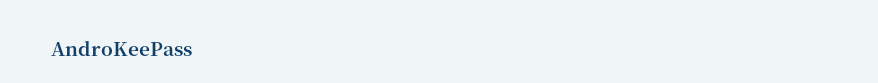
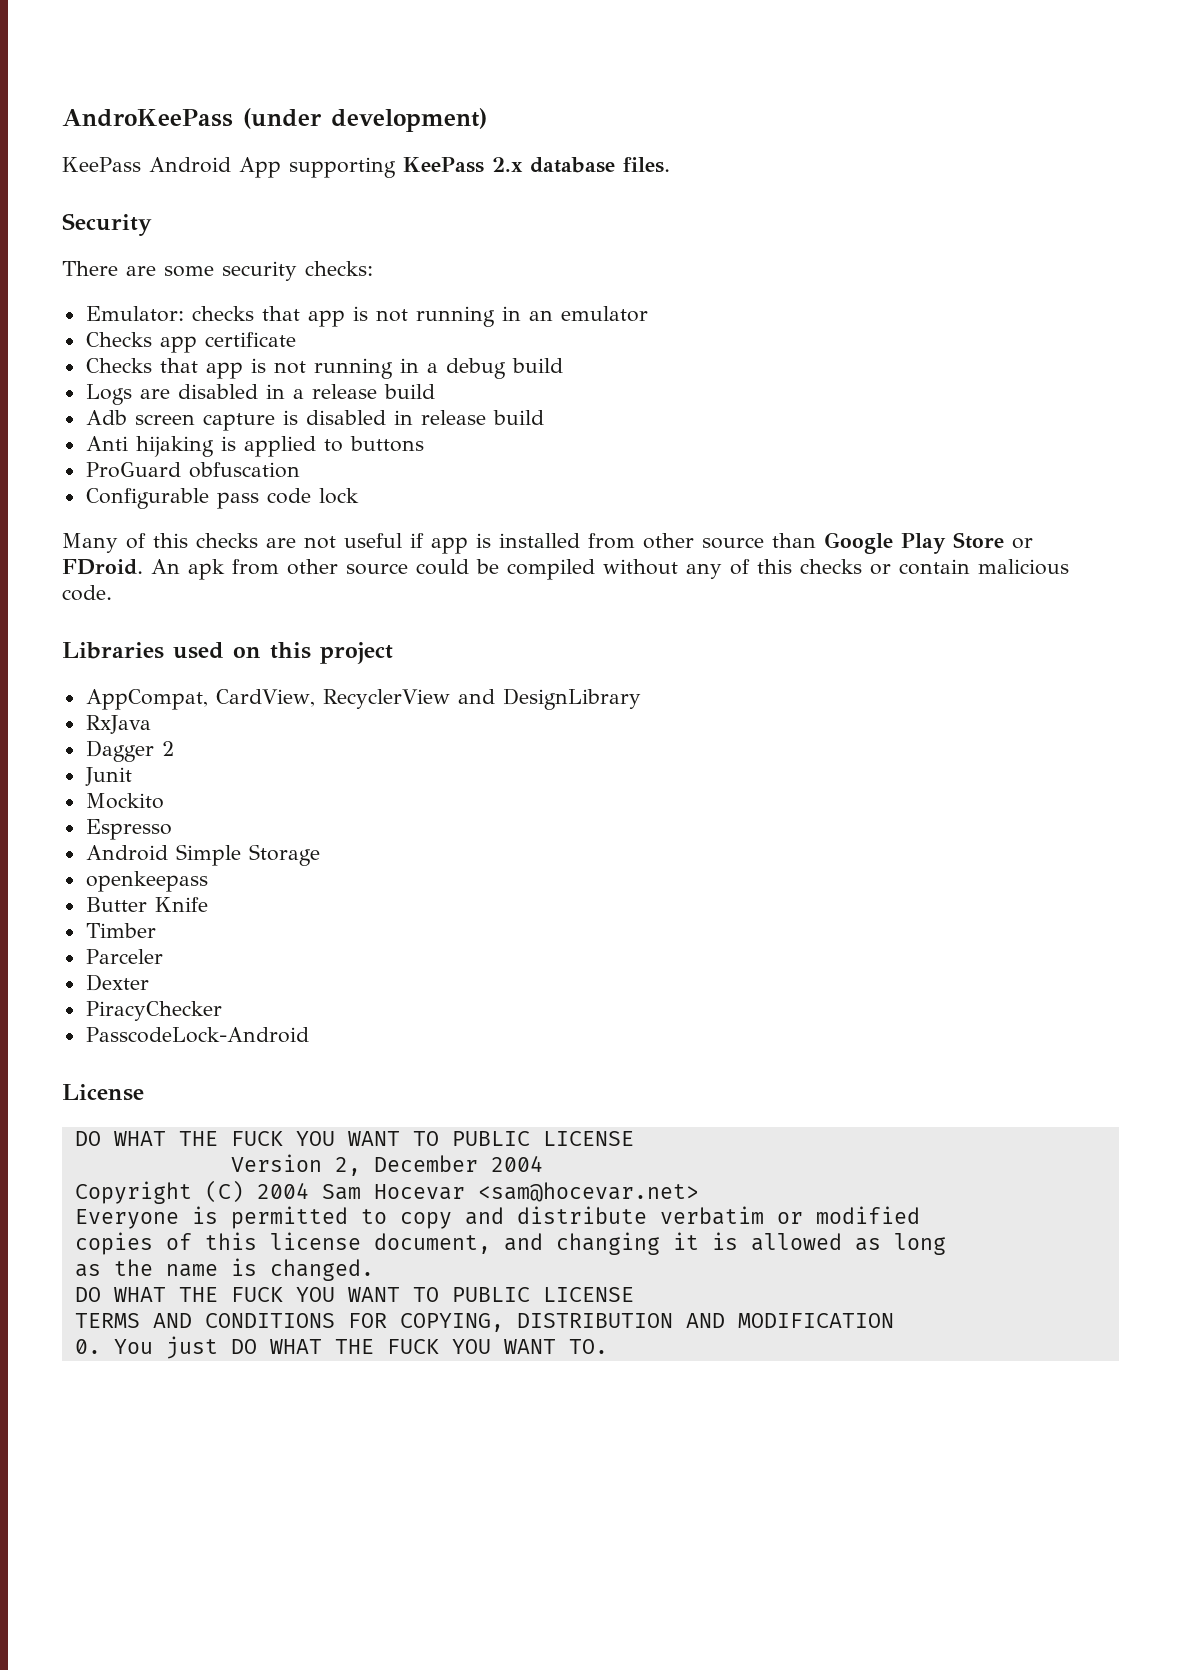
- AndroKeePass
+ AndroKeePass (under development)
+ KeePass Android App supporting KeePass 2.x database files.
+ Security
+ There are some security checks:
+ Emulator: checks that app is not running in an emulator
+ Checks app certificate
+ Checks that app is not running in a debug build
+ Logs are disabled in a release build
+ Adb screen capture is disabled in release build
+ Anti hijaking is applied to buttons
+ ProGuard obfuscation
+ Configurable pass code lock
+ Many of this checks are not useful if app is installed from other source than Google Play Store or FDroid. An apk from other source could be compiled without any of this checks or contain malicious code.
+ Libraries used on this project
+ AppCompat, CardView, RecyclerView and DesignLibrary
+ RxJava
+ Dagger 2
+ Junit
+ Mockito
+ Espresso
+ Android Simple Storage
+ openkeepass
+ Butter Knife
+ Timber
+ Parceler
+ Dexter
+ PiracyChecker
+ PasscodeLock-Android
+ License
+ DO WHAT THE FUCK YOU WANT TO PUBLIC LICENSE
+ Version 2, December 2004
+ Copyright (C) 2004 Sam Hocevar <sam@hocevar.net>
+ Everyone is permitted to copy and distribute verbatim or modified
+ copies of this license document, and changing it is allowed as long
+ as the name is changed.
+ DO WHAT THE FUCK YOU WANT TO PUBLIC LICENSE
+ TERMS AND CONDITIONS FOR COPYING, DISTRIBUTION AND MODIFICATION
+ 0. You just DO WHAT THE FUCK YOU WANT TO.

